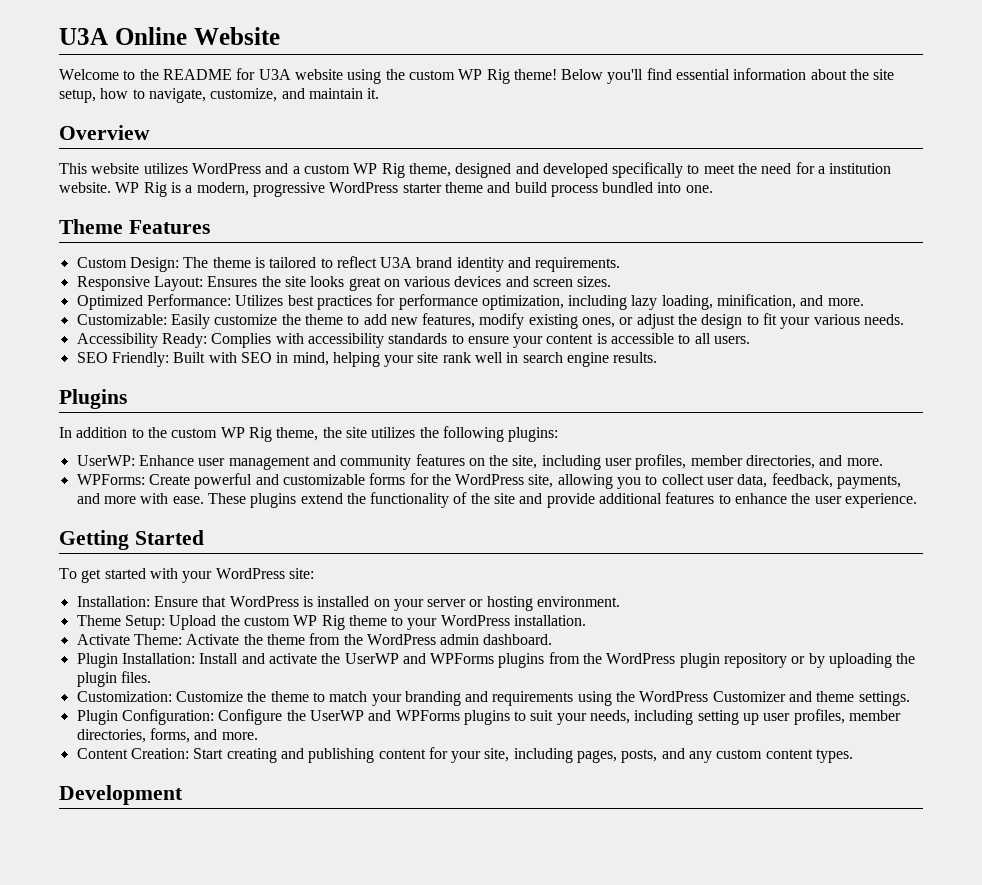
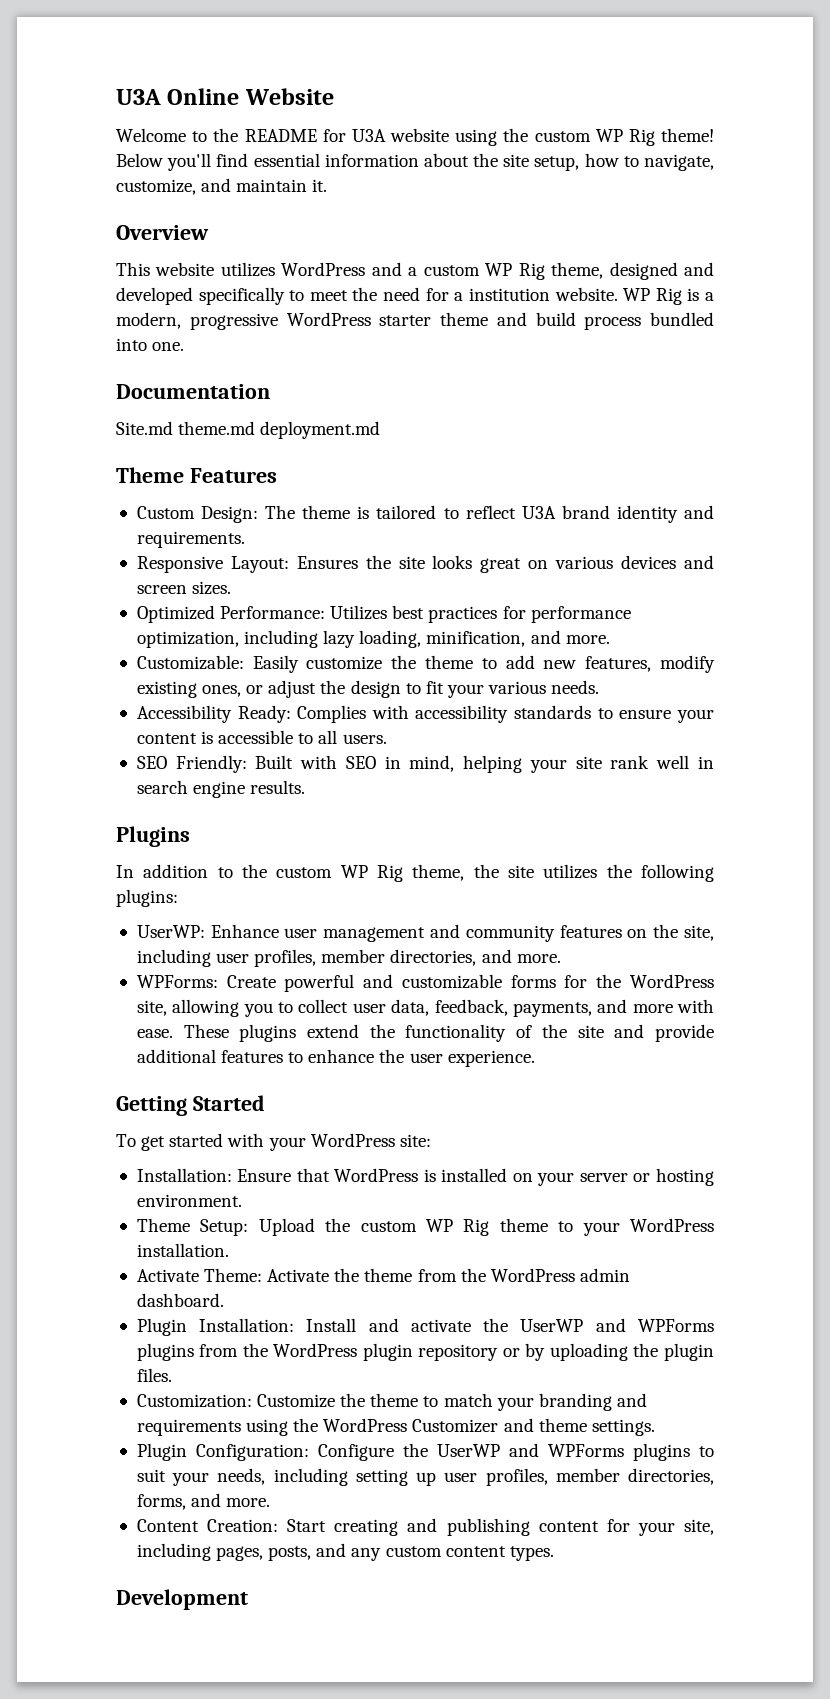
+ Documentation
+ Site.md theme.md deployment.md

